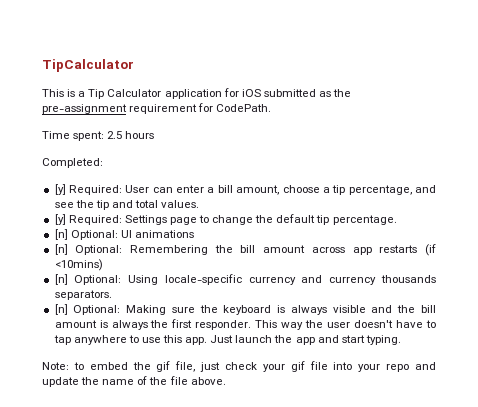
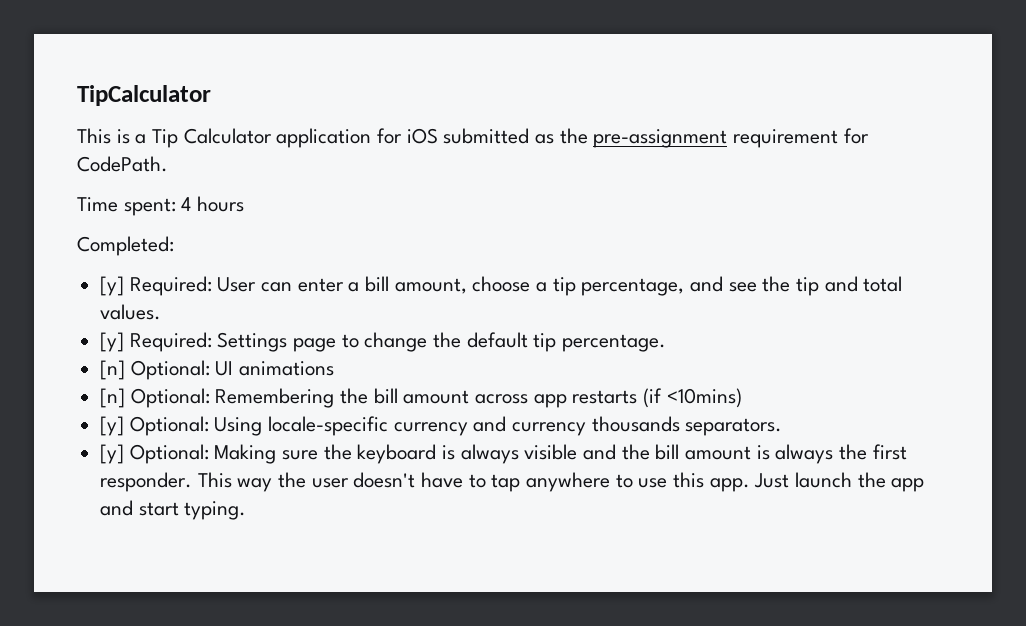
- Time spent: 2.5 hours
+ Time spent: 4 hours
- [n] Optional: Using locale-specific currency and currency thousands separators.
+ [y] Optional: Using locale-specific currency and currency thousands separators.
- [n] Optional: Making sure the keyboard is always visible and the bill amount is always the first responder.
+ [y] Optional: Making sure the keyboard is always visible and the bill amount is always the first responder.
- Note: to embed the gif file, just check your gif file into your repo and update the name of the file above.

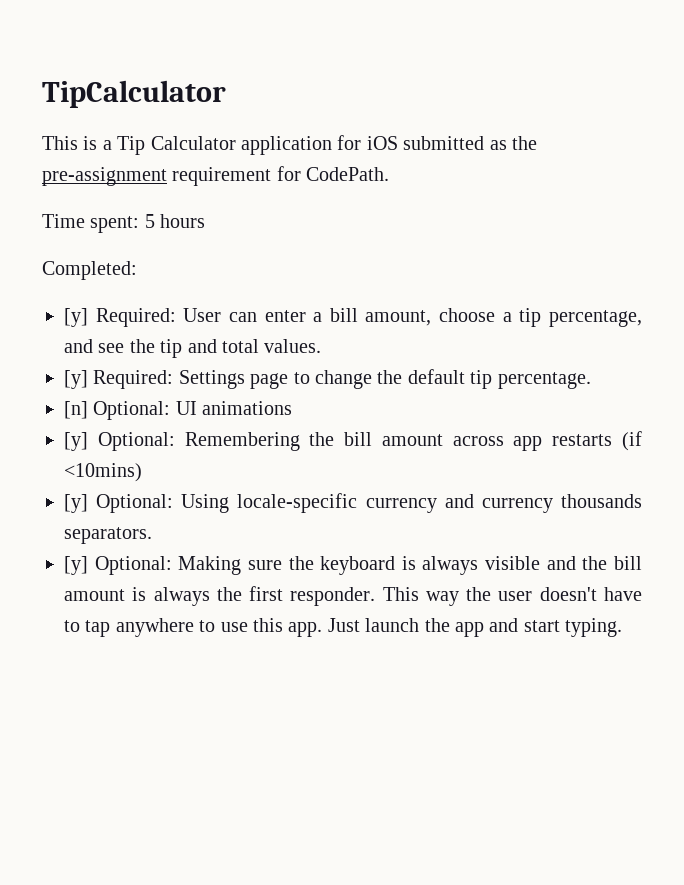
- Time spent: 4 hours
+ Time spent: 5 hours
- [n] Optional: Remembering the bill amount across app restarts (if <10mins)
+ [y] Optional: Remembering the bill amount across app restarts (if <10mins)

